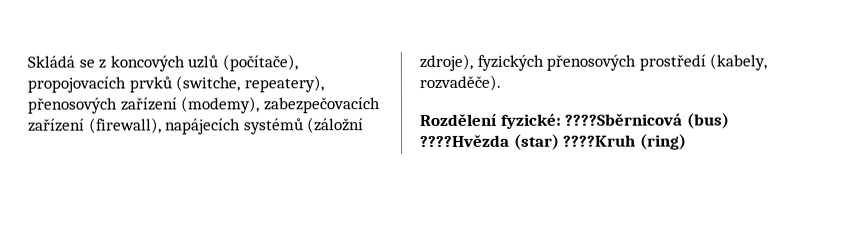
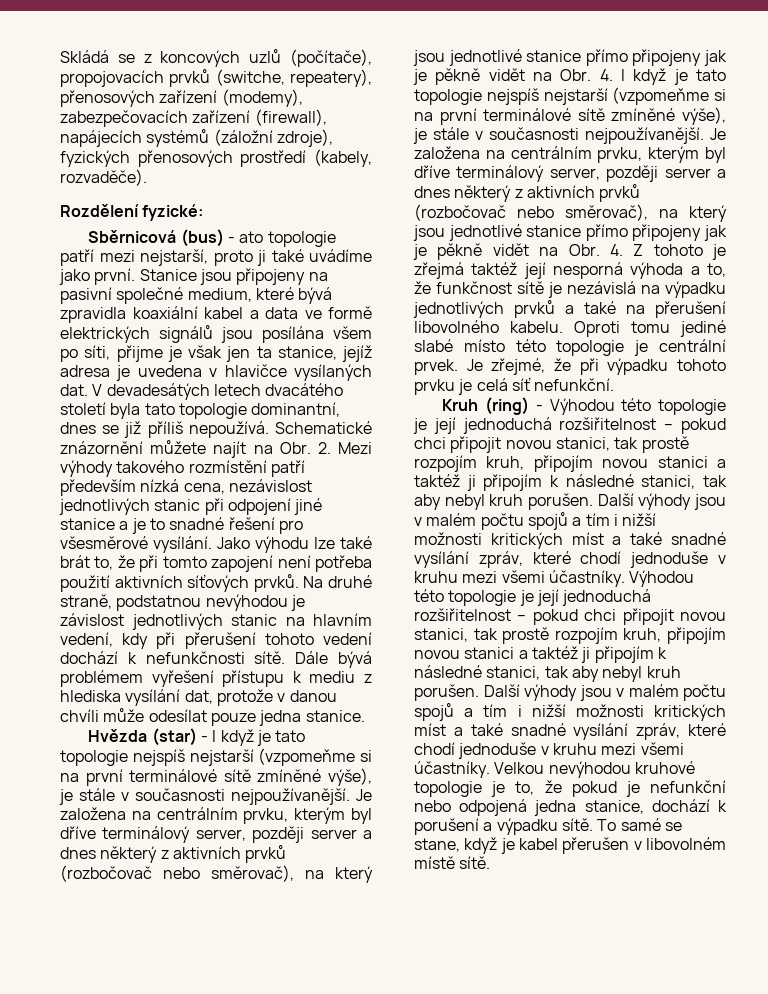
- Rozdělení fyzické: ????Sběrnicová (bus) ????Hvězda (star) ????Kruh (ring)
+ Rozdělení fyzické:
+ Sběrnicová (bus) - ato topologie patří mezi nejstarší, proto ji také uvádíme jako první. Stanice jsou připojeny na pasivní společné medium, které bývá zpravidla koaxiální kabel a data ve formě elektrických signálů jsou posílána všem po síti, přijme je však jen ta stanice, jejíž adresa je uvedena v hlavičce vysílaných dat. V devadesátých letech dvacátého století byla tato topologie dominantní, dnes se již příliš nepoužívá. Schematické znázornění můžete najít na Obr. 2. Mezi výhody takového rozmístění patří především nízká cena, nezávislost jednotlivých stanic při odpojení jiné stanice a je to snadné řešení pro všesměrové vysílání. Jako výhodu lze také brát to, že při tomto zapojení není potřeba použití aktivních síťových prvků. Na druhé straně, podstatnou nevýhodou je závislost jednotlivých stanic na hlavním vedení, kdy při přerušení tohoto vedení dochází k nefunkčnosti sítě. Dále bývá problémem vyřešení přístupu k mediu z hlediska vysílání dat, protože v danou chvíli může odesílat pouze jedna stanice.
+ Hvězda (star) - I když je tato topologie nejspíš nejstarší (vzpomeňme si na první terminálové sítě zmíněné výše), je stále v současnosti nejpoužívanější. Je založena na centrálním prvku, kterým byl dříve terminálový server, později server a dnes některý z aktivních prvků (rozbočovač nebo směrovač), na který jsou jednotlivé stanice přímo připojeny jak je pěkně vidět na Obr. 4. I když je tato topologie nejspíš nejstarší (vzpomeňme si na první terminálové sítě zmíněné výše), je stále v současnosti nejpoužívanější. Je založena na centrálním prvku, kterým byl dříve terminálový server, později server a dnes některý z aktivních prvků (rozbočovač nebo směrovač), na který jsou jednotlivé stanice přímo připojeny jak je pěkně vidět na Obr. 4. Z tohoto je zřejmá taktéž její nesporná výhoda a to, že funkčnost sítě je nezávislá na výpadku jednotlivých prvků a také na přerušení libovolného kabelu. Oproti tomu jediné slabé místo této topologie je centrální prvek. Je zřejmé, že při výpadku tohoto prvku je celá síť nefunkční.
+ Kruh (ring) - Výhodou této topologie je její jednoduchá rozšiřitelnost – pokud chci připojit novou stanici, tak prostě rozpojím kruh, připojím novou stanici a taktéž ji připojím k následné stanici, tak aby nebyl kruh porušen. Další výhody jsou v malém počtu spojů a tím i nižší možnosti kritických míst a také snadné vysílání zpráv, které chodí jednoduše v kruhu mezi všemi účastníky. Výhodou této topologie je její jednoduchá rozšiřitelnost – pokud chci připojit novou stanici, tak prostě rozpojím kruh, připojím novou stanici a taktéž ji připojím k následné stanici, tak aby nebyl kruh porušen. Další výhody jsou v malém počtu spojů a tím i nižší možnosti kritických míst a také snadné vysílání zpráv, které chodí jednoduše v kruhu mezi všemi účastníky. Velkou nevýhodou kruhové topologie je to, že pokud je nefunkční nebo odpojená jedna stanice, dochází k porušení a výpadku sítě. To samé se stane, když je kabel přerušen v libovolném místě sítě.

